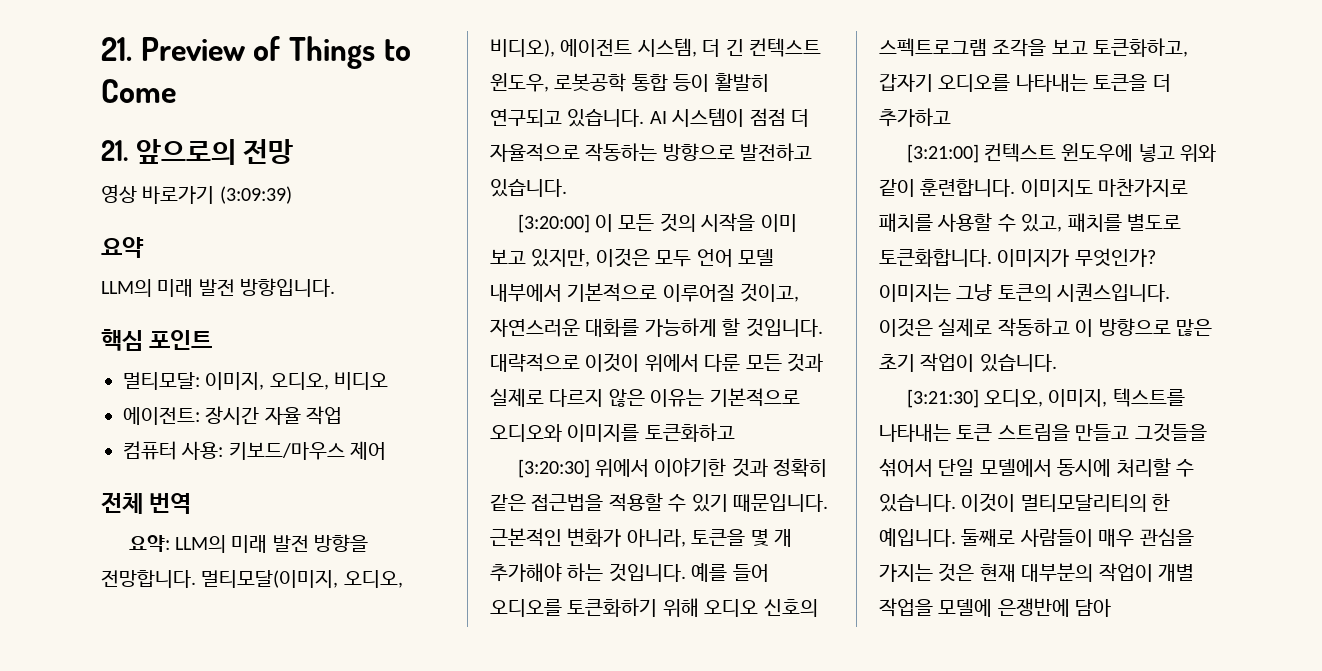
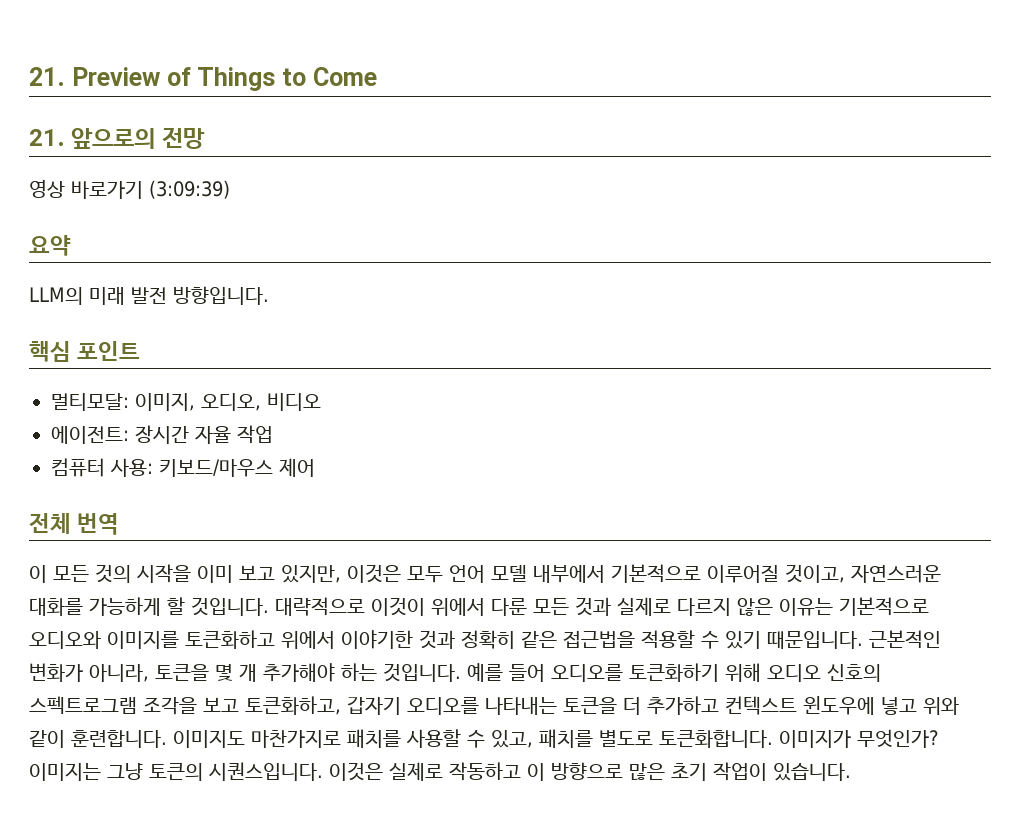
- 요약: LLM의 미래 발전 방향을 전망합니다. 멀티모달(이미지, 오디오, 비디오), 에이전트 시스템, 더 긴 컨텍스트 윈도우, 로봇공학 통합 등이 활발히 연구되고 있습니다. AI 시스템이 점점 더 자율적으로 작동하는 방향으로 발전하고 있습니다.
- [3:20:00] 이 모든 것의 시작을 이미 보고 있지만, 이것은 모두 언어 모델 내부에서 기본적으로 이루어질 것이고, 자연스러운 대화를 가능하게 할 것입니다.
+ 이 모든 것의 시작을 이미 보고 있지만, 이것은 모두 언어 모델 내부에서 기본적으로 이루어질 것이고, 자연스러운 대화를 가능하게 할 것입니다.
- 대략적으로 이것이 위에서 다룬 모든 것과 실제로 다르지 않은 이유는 기본적으로 오디오와 이미지를 토큰화하고
- [3:20:30] 위에서 이야기한 것과 정확히 같은 접근법을 적용할 수 있기 때문입니다.
+ 대략적으로 이것이 위에서 다룬 모든 것과 실제로 다르지 않은 이유는 기본적으로 오디오와 이미지를 토큰화하고 위에서 이야기한 것과 정확히 같은 접근법을 적용할 수 있기 때문입니다.
- 예를 들어 오디오를 토큰화하기 위해 오디오 신호의 스펙트로그램 조각을 보고 토큰화하고, 갑자기 오디오를 나타내는 토큰을 더 추가하고
- [3:21:00] 컨텍스트 윈도우에 넣고 위와 같이 훈련합니다.
+ 예를 들어 오디오를 토큰화하기 위해 오디오 신호의 스펙트로그램 조각을 보고 토큰화하고, 갑자기 오디오를 나타내는 토큰을 더 추가하고 컨텍스트 윈도우에 넣고 위와 같이 훈련합니다.
- [3:21:30] 오디오, 이미지, 텍스트를 나타내는 토큰 스트림을 만들고 그것들을 섞어서 단일 모델에서 동시에 처리할 수 있습니다. 이것이 멀티모달리티의 한 예입니다. 둘째로 사람들이 매우 관심을 가지는 것은 현재 대부분의 작업이 개별 작업을 모델에 은쟁반에 담아

